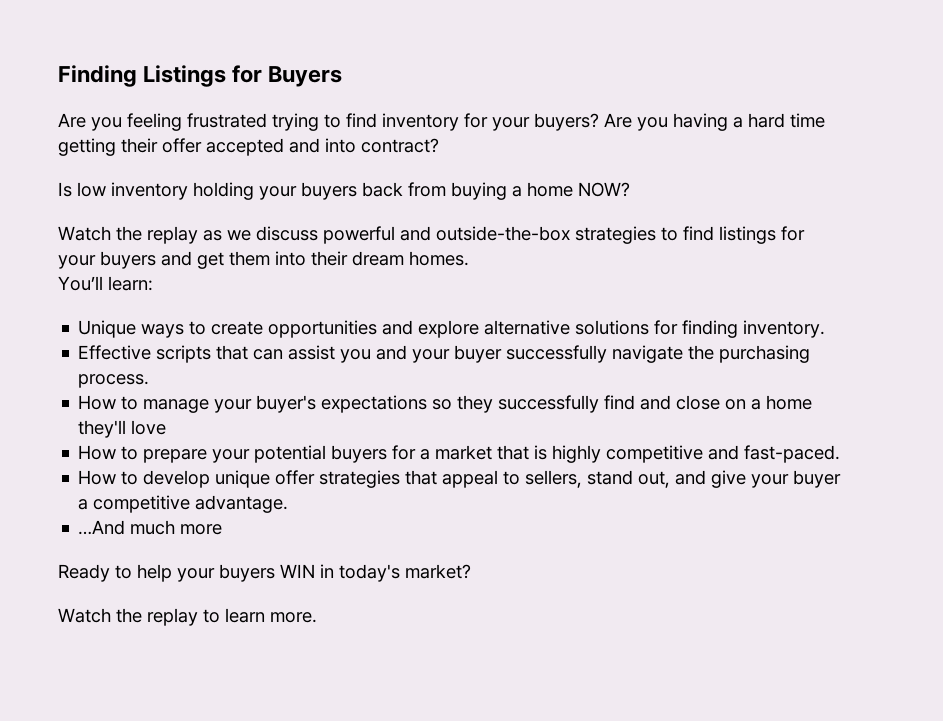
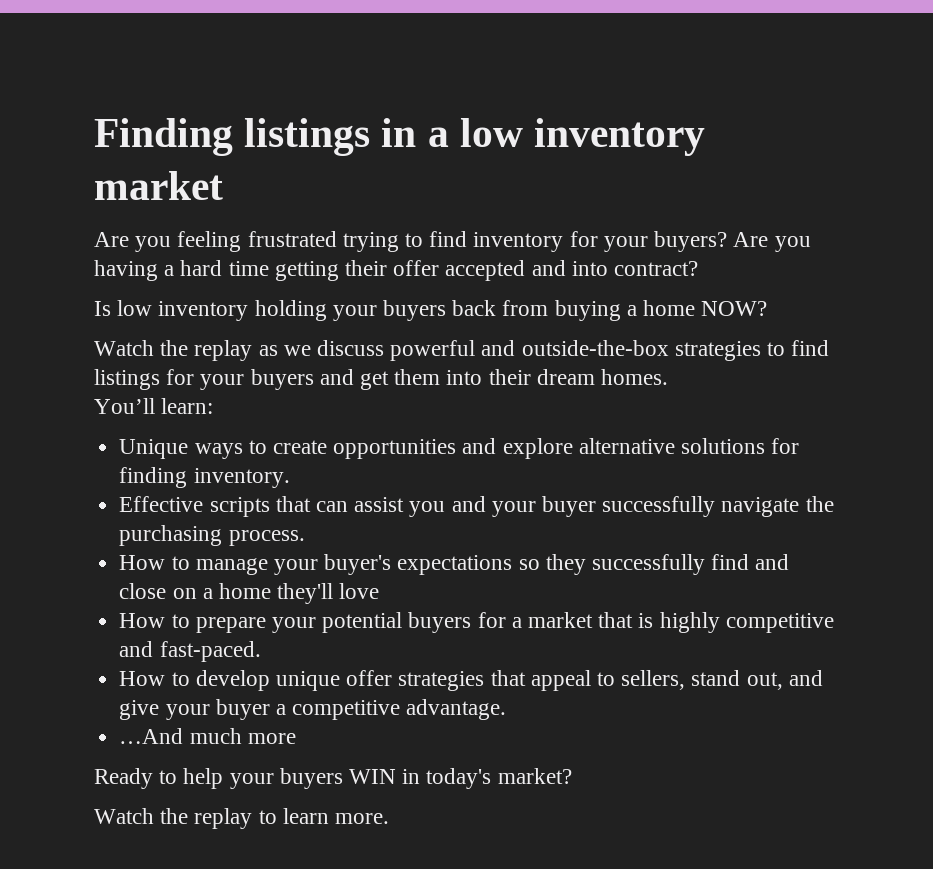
- Finding Listings for Buyers
+ Finding listings in a low inventory market

